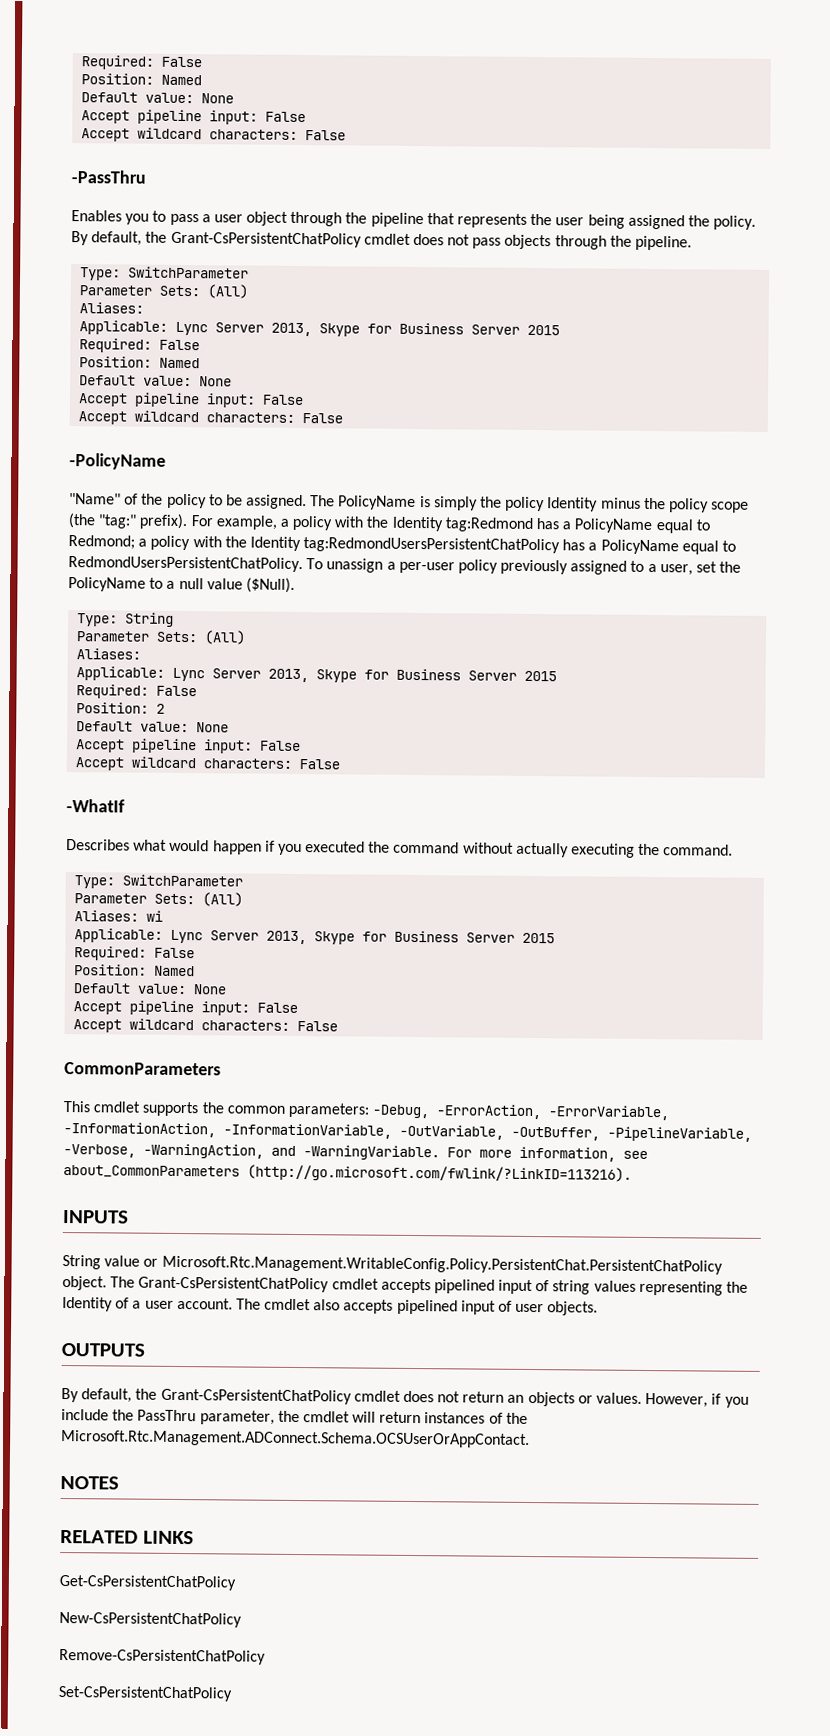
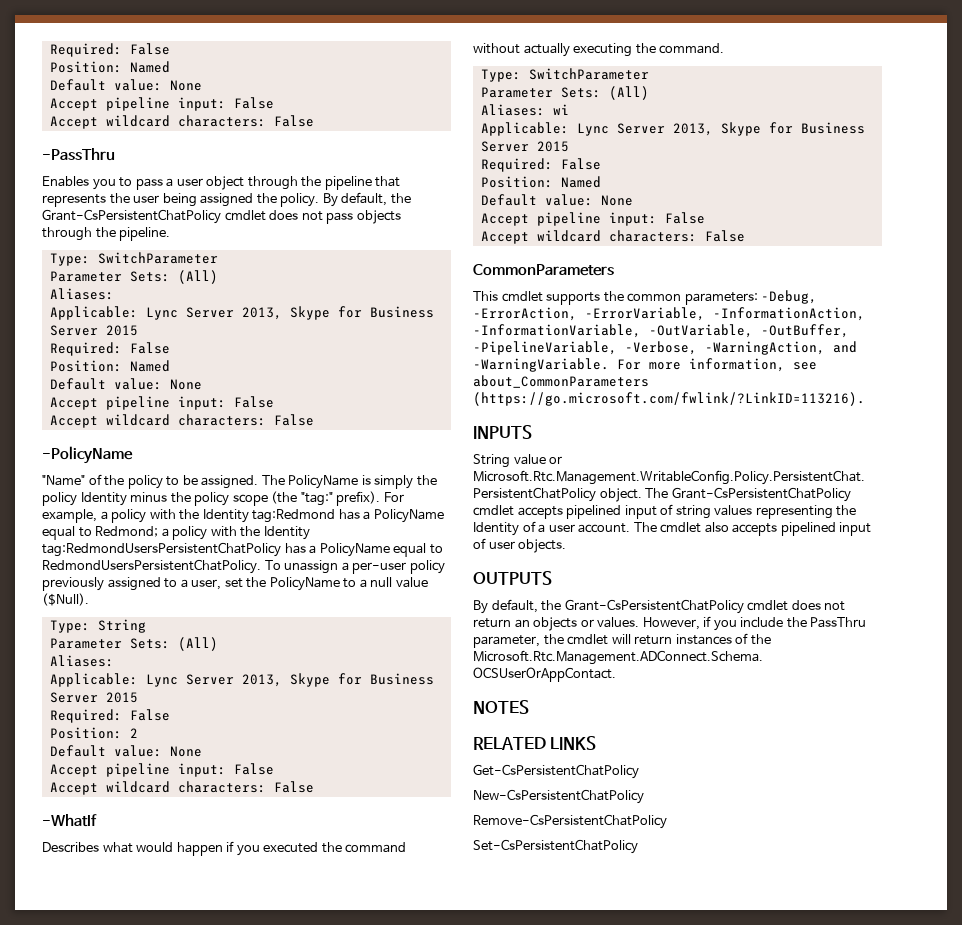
- For more information, see about_CommonParameters (http://go.microsoft.com/fwlink/?LinkID=113216).
+ For more information, see about_CommonParameters (https://go.microsoft.com/fwlink/?LinkID=113216).

